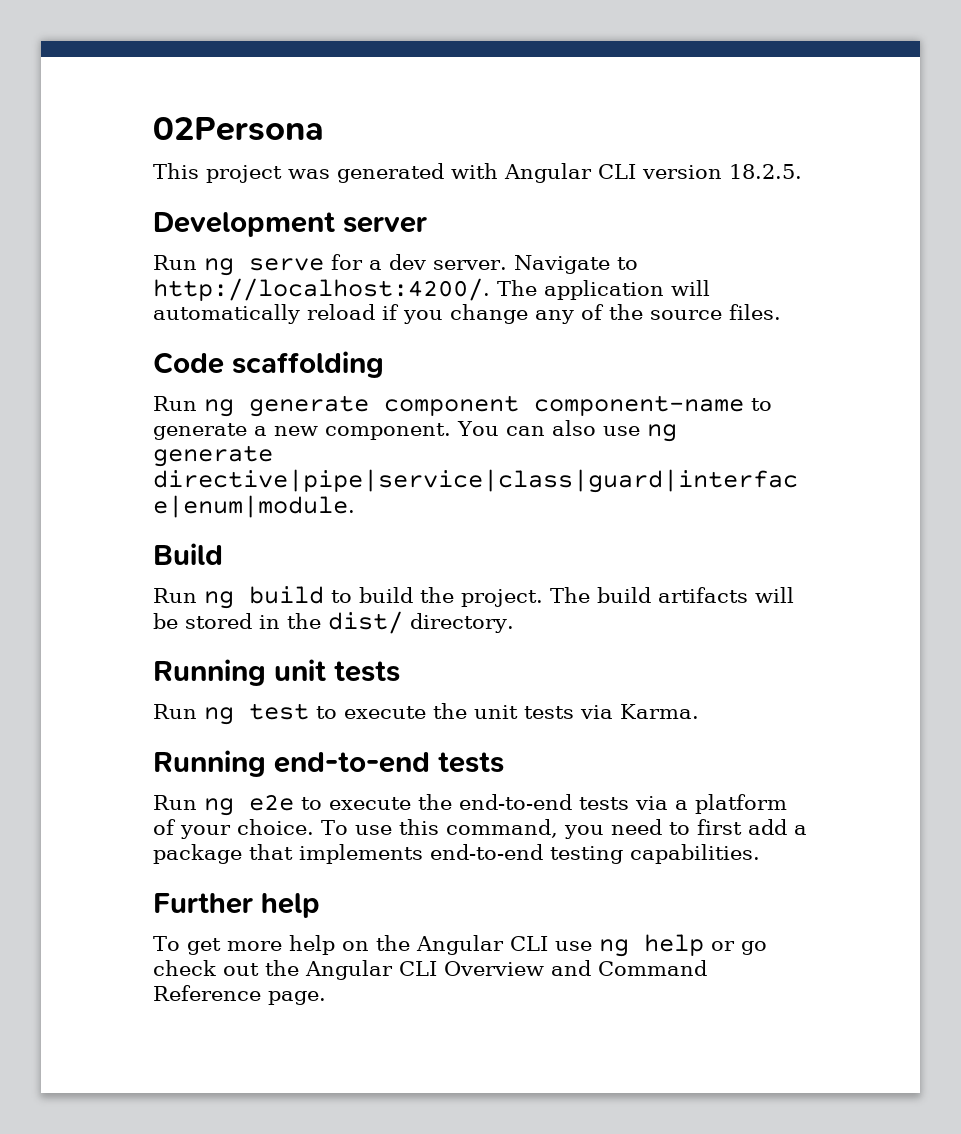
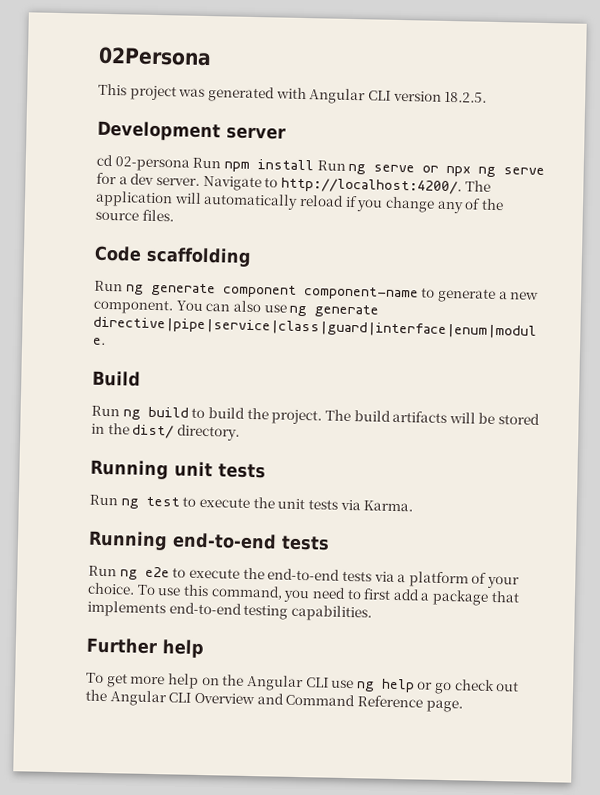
- Run ng serve for a dev server.
+ cd 02-persona Run npm install Run ng serve or npx ng serve for a dev server.

